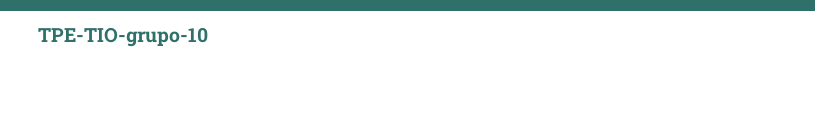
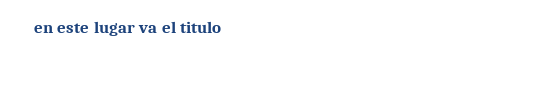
- TPE-TIO-grupo-10
+ en este lugar va el titulo

